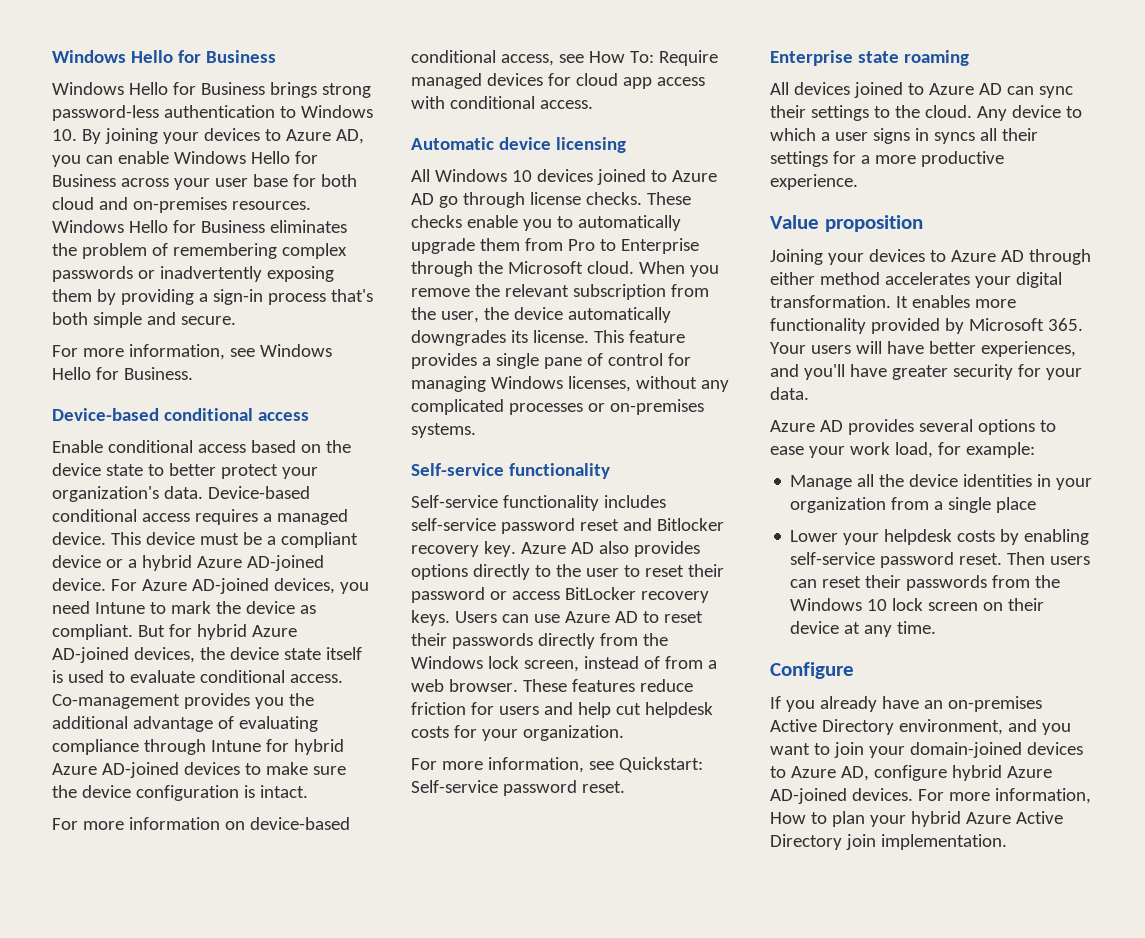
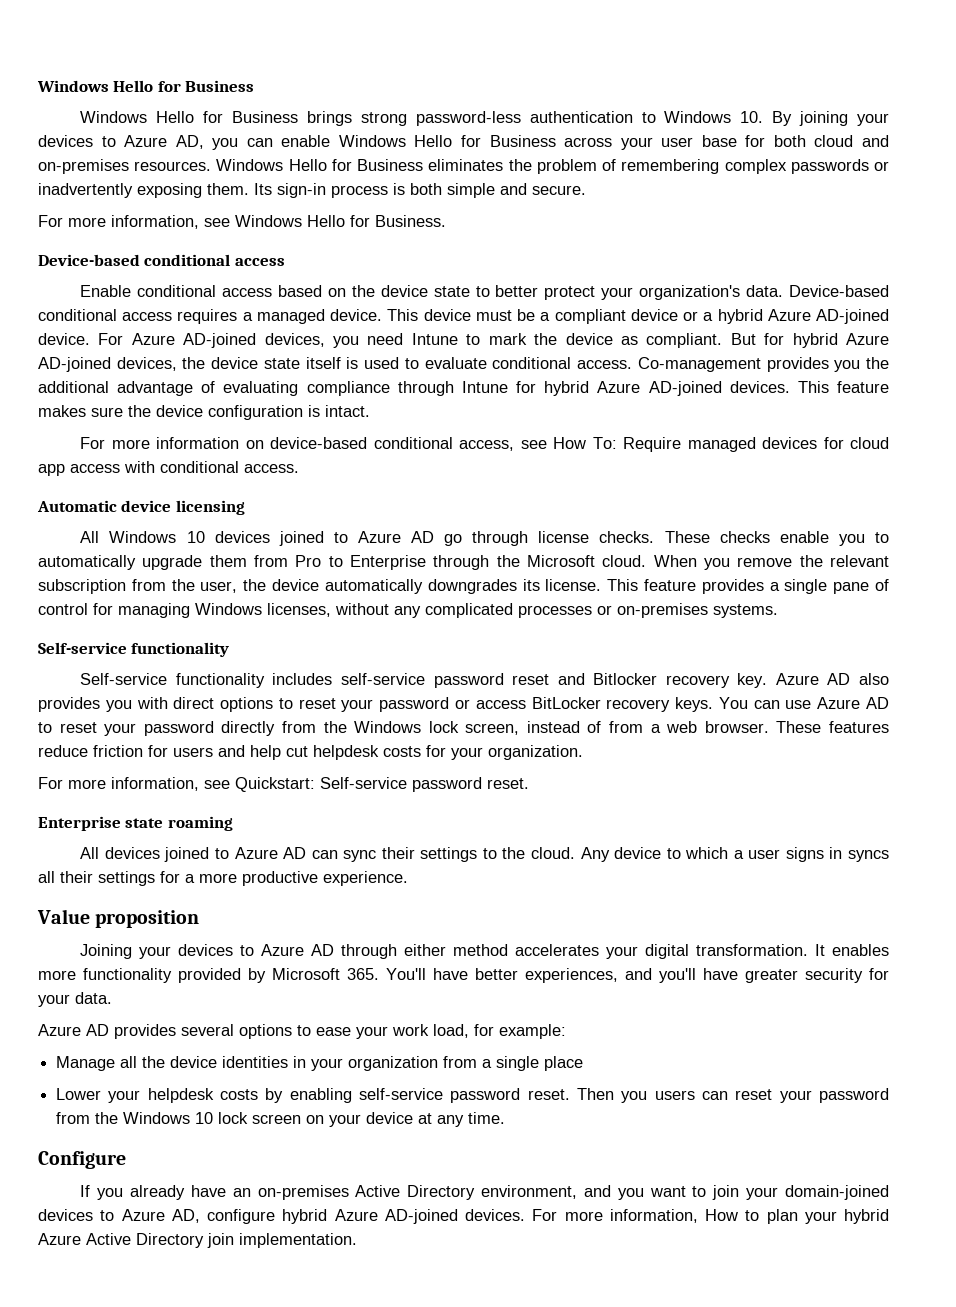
- Windows Hello for Business eliminates the problem of remembering complex passwords or inadvertently exposing them by providing a sign-in process that's both simple and secure.
+ Windows Hello for Business eliminates the problem of remembering complex passwords or inadvertently exposing them. Its sign-in process is both simple and secure.
- Co-management provides you the additional advantage of evaluating compliance through Intune for hybrid Azure AD-joined devices to make sure the device configuration is intact.
+ Co-management provides you the additional advantage of evaluating compliance through Intune for hybrid Azure AD-joined devices. This feature makes sure the device configuration is intact.
- Azure AD also provides options directly to the user to reset their password or access BitLocker recovery keys.
+ Azure AD also provides you with direct options to reset your password or access BitLocker recovery keys.
- Users can use Azure AD to reset their passwords directly from the Windows lock screen, instead of from a web browser.
+ You can use Azure AD to reset your password directly from the Windows lock screen, instead of from a web browser.
- It enables more functionality provided by Microsoft 365. Your users will have better experiences, and you'll have greater security for your data.
+ It enables more functionality provided by Microsoft 365. You'll have better experiences, and you'll have greater security for your data.
- Then users can reset their passwords from the Windows 10 lock screen on their device at any time.
+ Then you users can reset your password from the Windows 10 lock screen on your device at any time.

